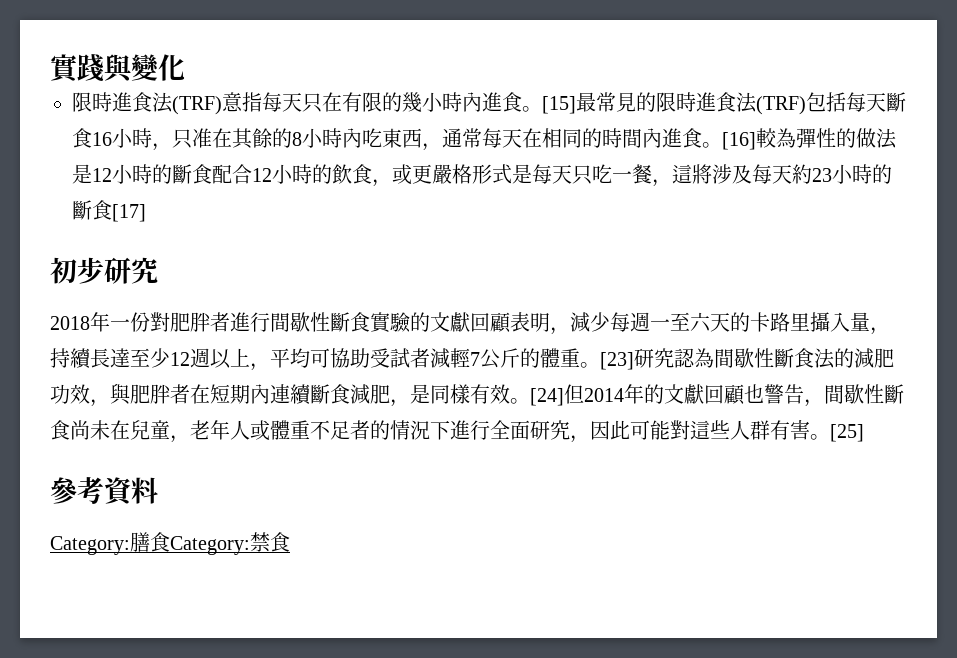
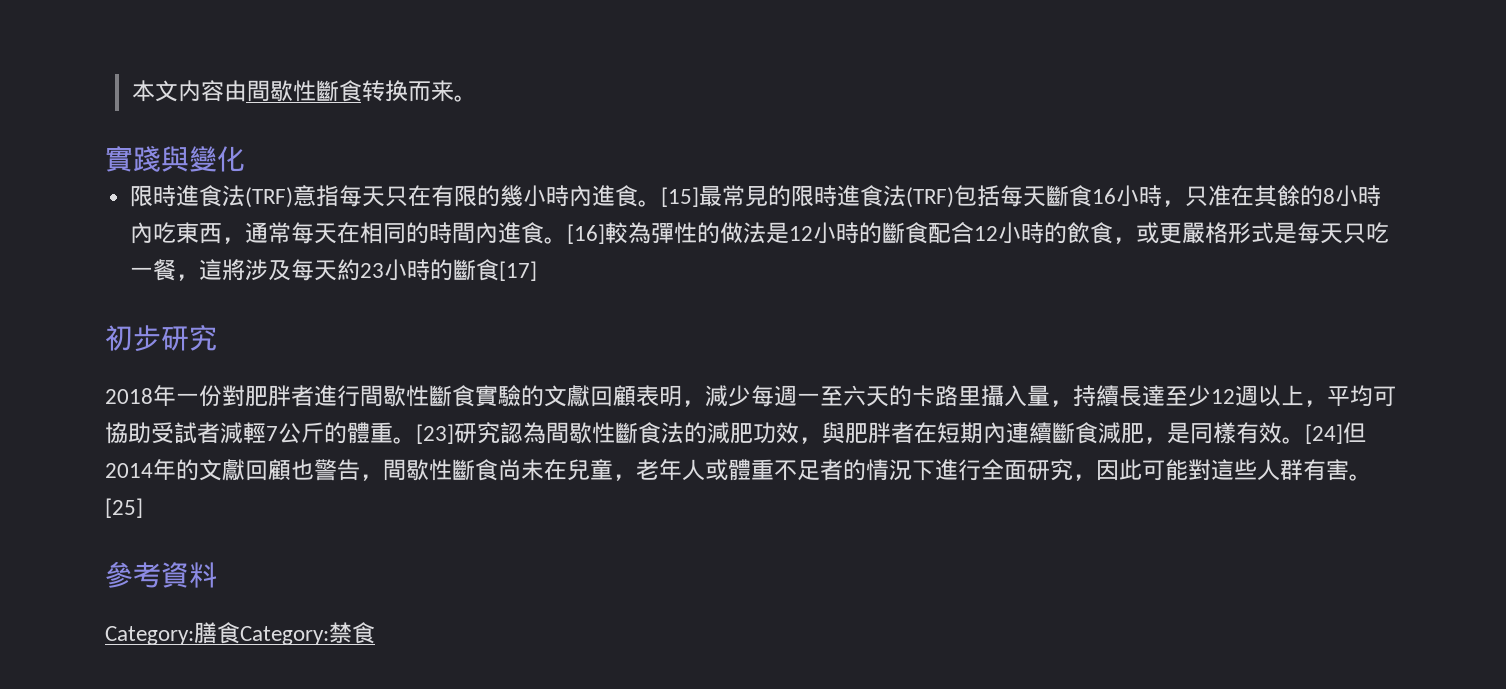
+ 本文内容由間歇性斷食转换而来。

